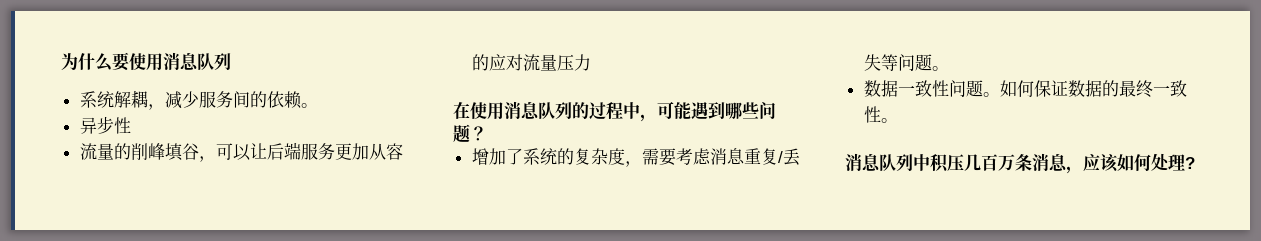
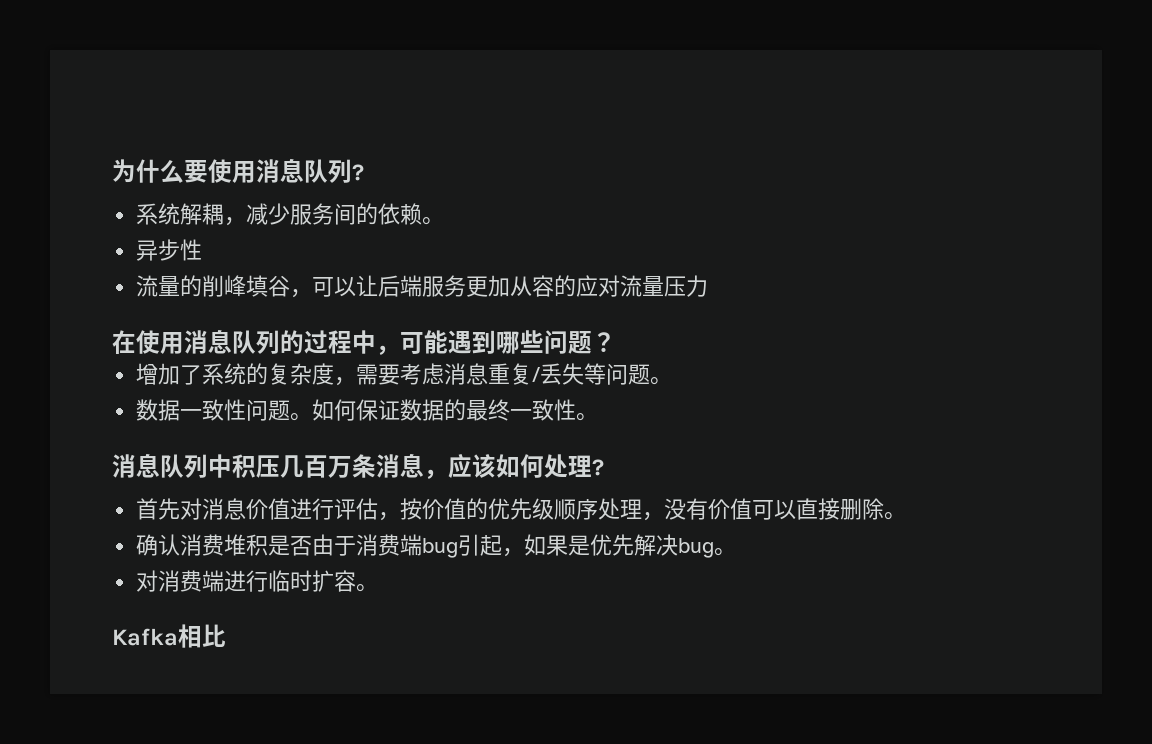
- 为什么要使用消息队列
+ 为什么要使用消息队列?
+ 首先对消息价值进行评估，按价值的优先级顺序处理，没有价值可以直接删除。
+ 确认消费堆积是否由于消费端bug引起，如果是优先解决bug。
+ 对消费端进行临时扩容。
+ Kafka相比

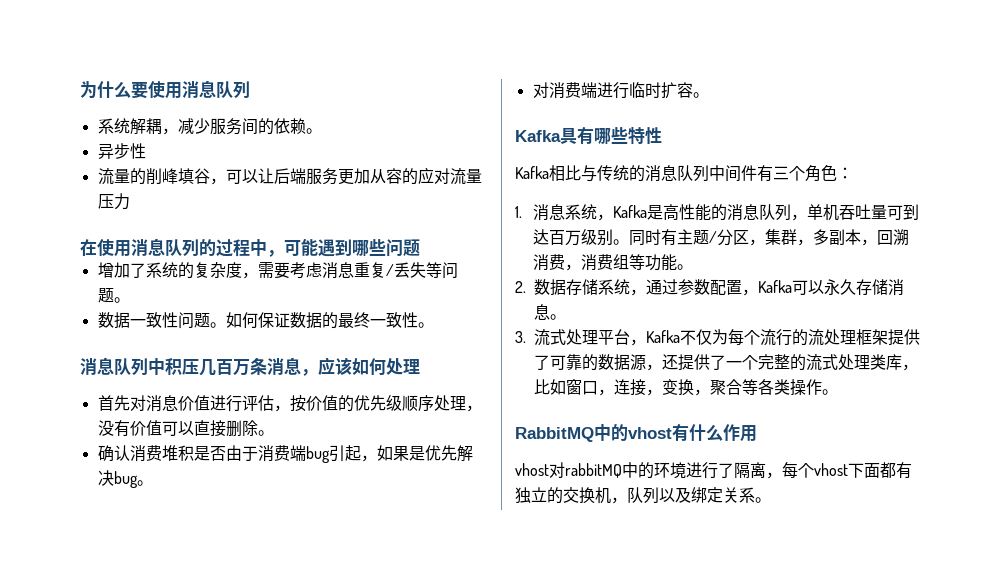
- 为什么要使用消息队列?
+ 为什么要使用消息队列
- 在使用消息队列的过程中，可能遇到哪些问题？
+ 在使用消息队列的过程中，可能遇到哪些问题
- 消息队列中积压几百万条消息，应该如何处理?
+ 消息队列中积压几百万条消息，应该如何处理
- Kafka相比
+ Kafka具有哪些特性
+ Kafka相比与传统的消息队列中间件有三个角色：
+ 1.消息系统，Kafka是高性能的消息队列，单机吞吐量可到达百万级别。同时有主题/分区，集群，多副本，回溯消费，消费组等功能。
+ 2.数据存储系统，通过参数配置，Kafka可以永久存储消息。
+ 3.流式处理平台，Kafka不仅为每个流行的流处理框架提供了可靠的数据源，还提供了一个完整的流式处理类库，比如窗口，连接，变换，聚合等各类操作。
+ RabbitMQ中的vhost有什么作用
+ vhost对rabbitMQ中的环境进行了隔离，每个vhost下面都有独立的交换机，队列以及绑定关系。

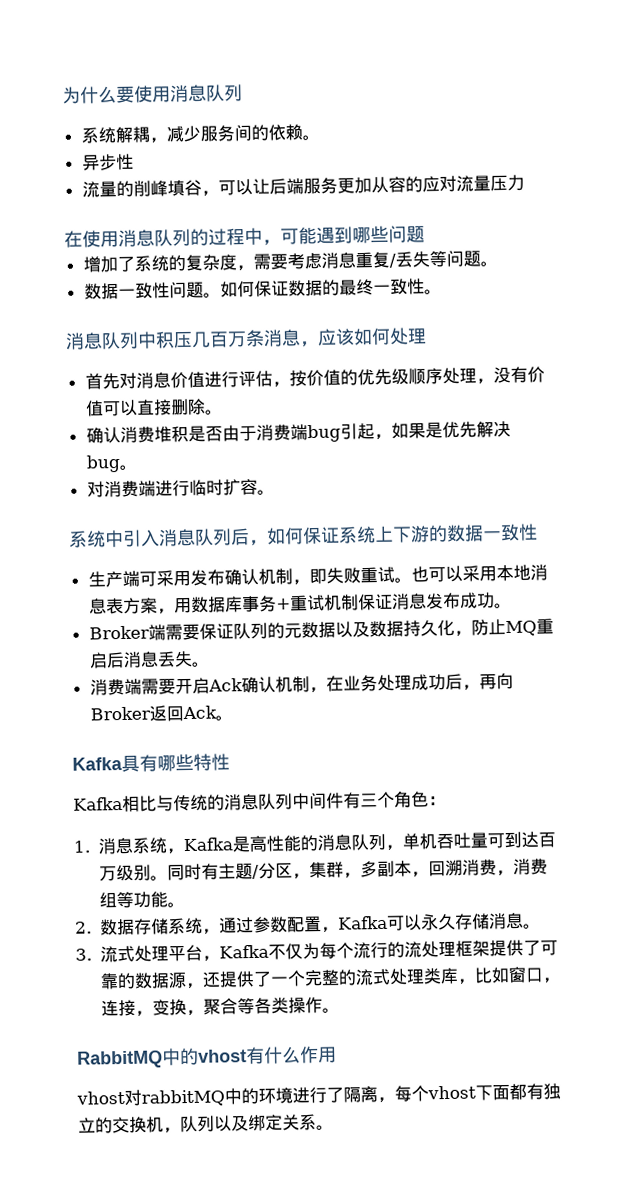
+ 系统中引入消息队列后，如何保证系统上下游的数据一致性
+ 生产端可采用发布确认机制，即失败重试。也可以采用本地消息表方案，用数据库事务+重试机制保证消息发布成功。
+ Broker端需要保证队列的元数据以及数据持久化，防止MQ重启后消息丢失。
+ 消费端需要开启Ack确认机制，在业务处理成功后，再向Broker返回Ack。

